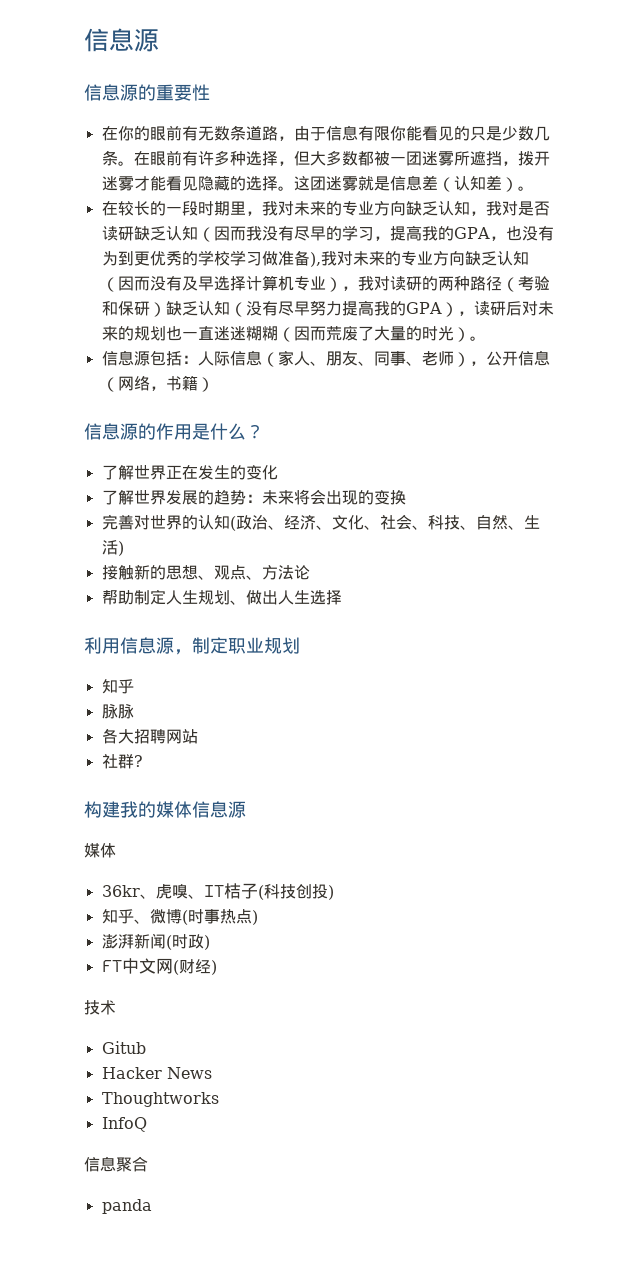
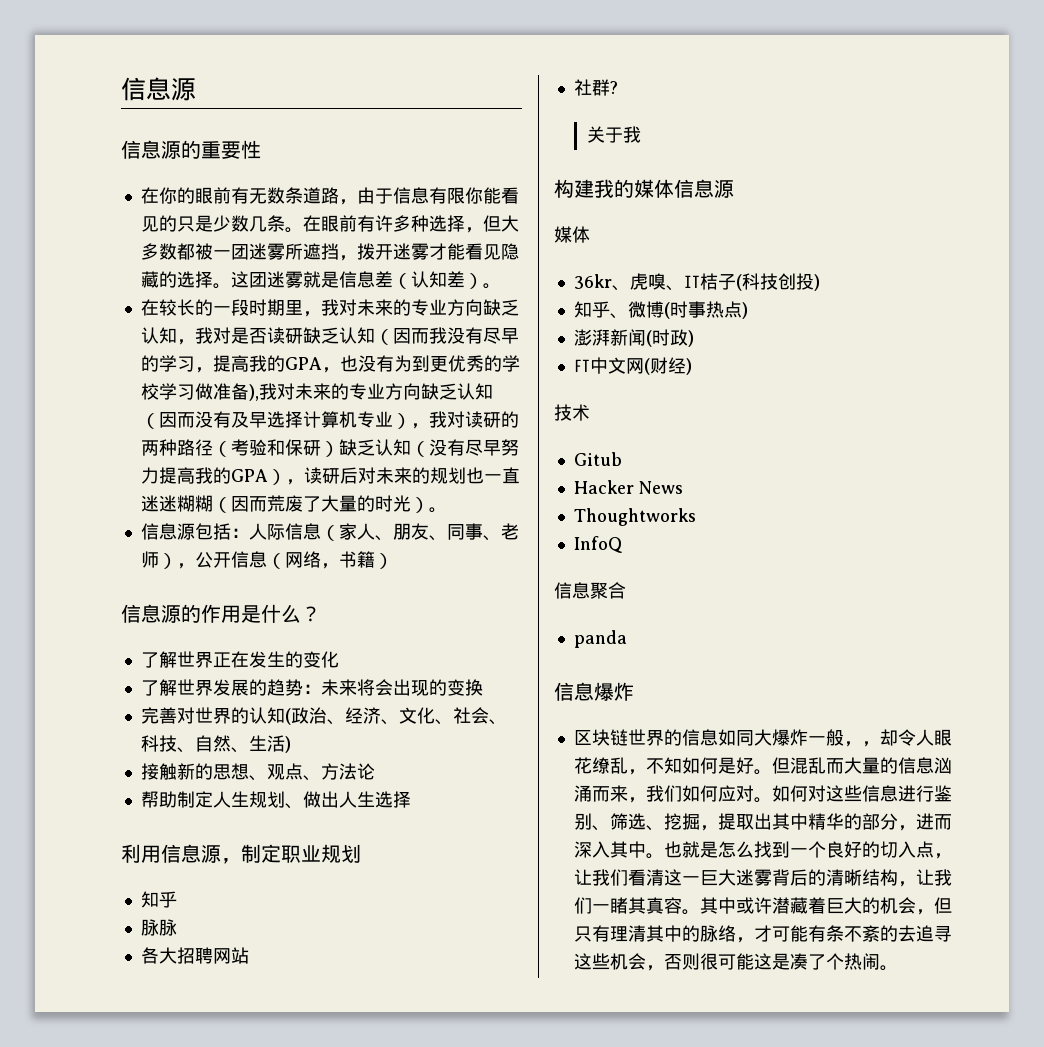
+ 关于我
+ 信息爆炸
+ 区块链世界的信息如同大爆炸一般，，却令人眼花缭乱，不知如何是好。但混乱而大量的信息汹涌而来，我们如何应对。如何对这些信息进行鉴别、筛选、挖掘，提取出其中精华的部分，进而深入其中。也就是怎么找到一个良好的切入点，让我们看清这一巨大迷雾背后的清晰结构，让我们一睹其真容。其中或许潜藏着巨大的机会，但只有理清其中的脉络，才可能有条不紊的去追寻这些机会，否则很可能这是凑了个热闹。

